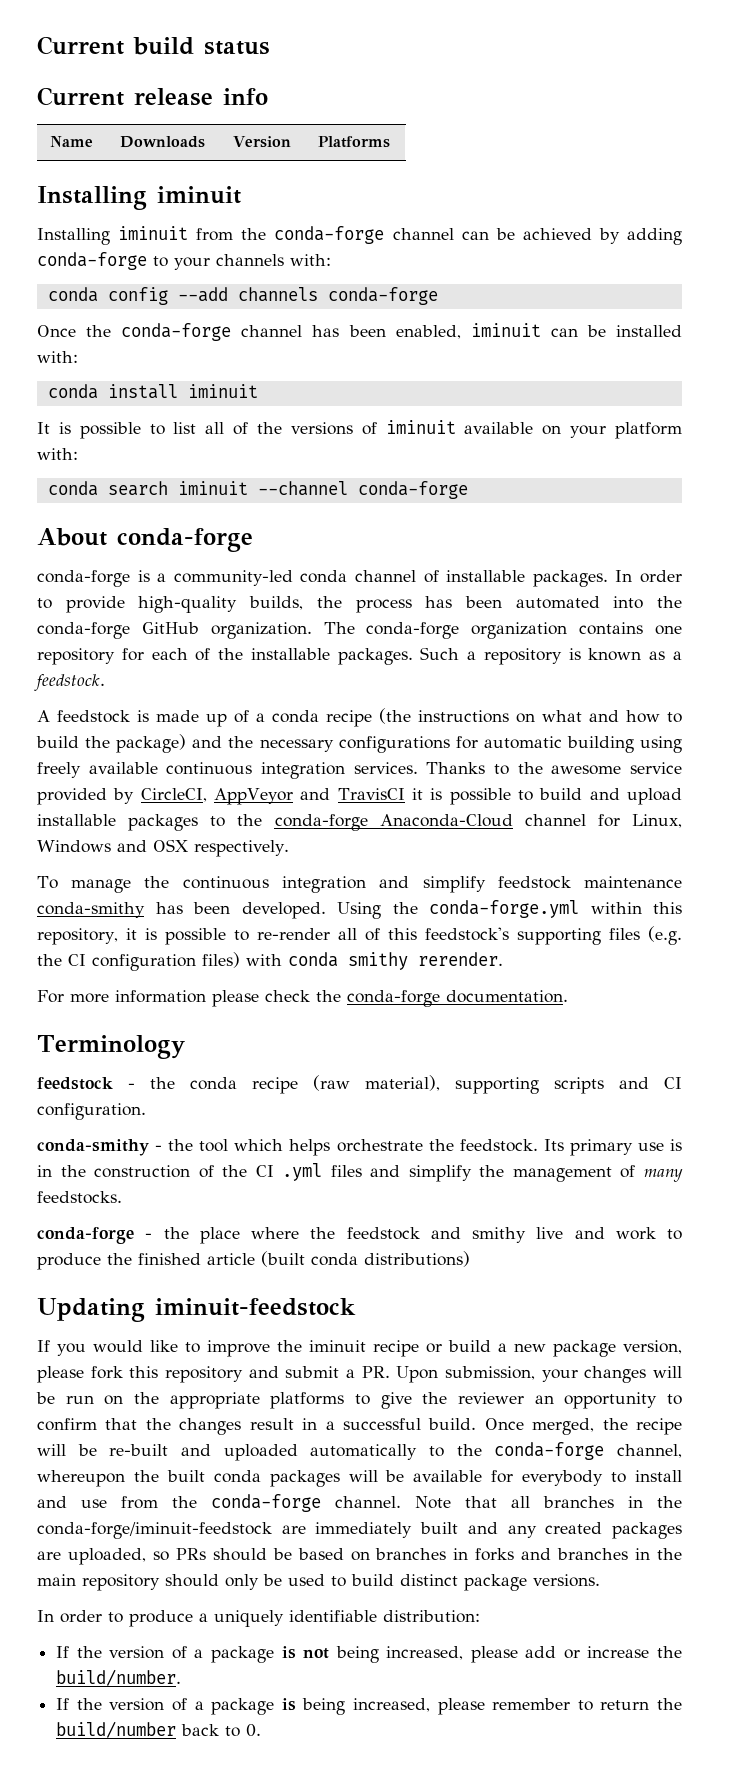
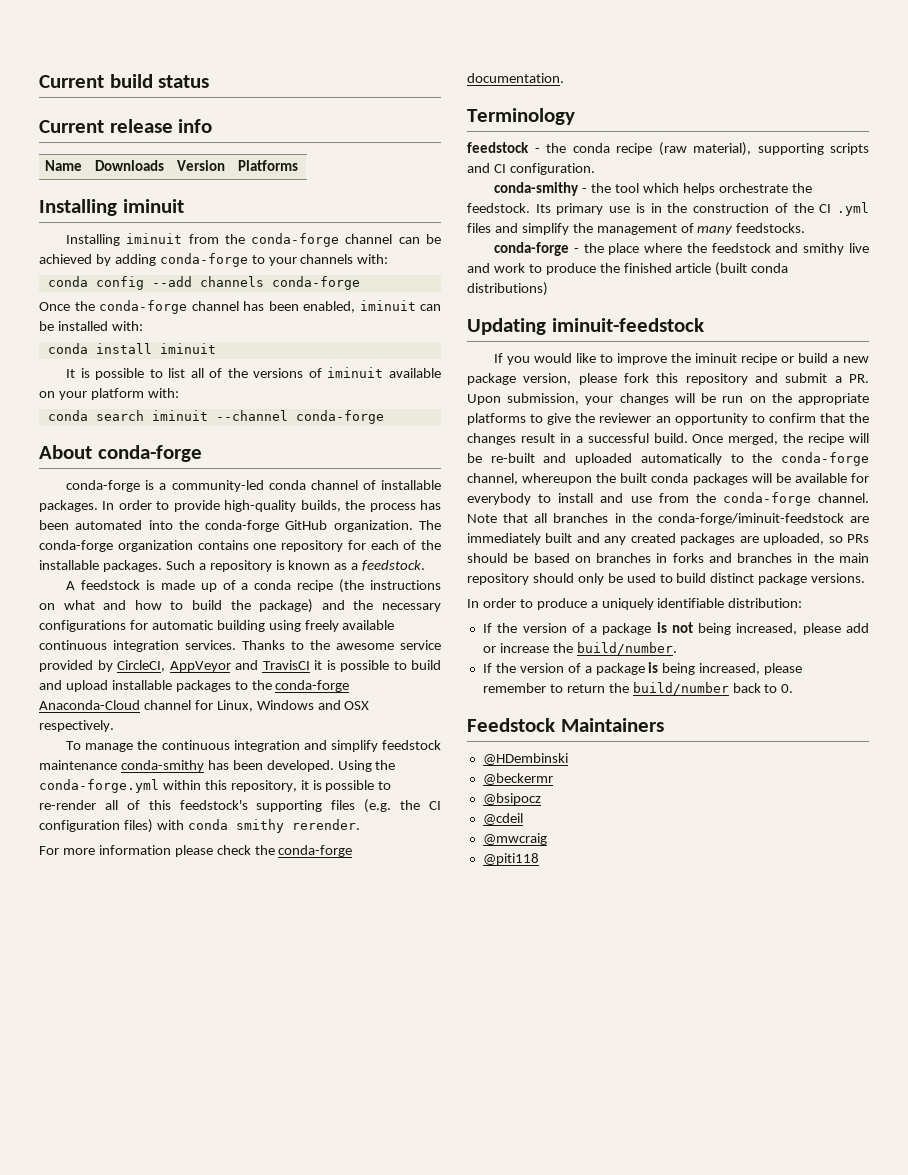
+ Feedstock Maintainers
+ @HDembinski
+ @beckermr
+ @bsipocz
+ @cdeil
+ @mwcraig
+ @piti118

